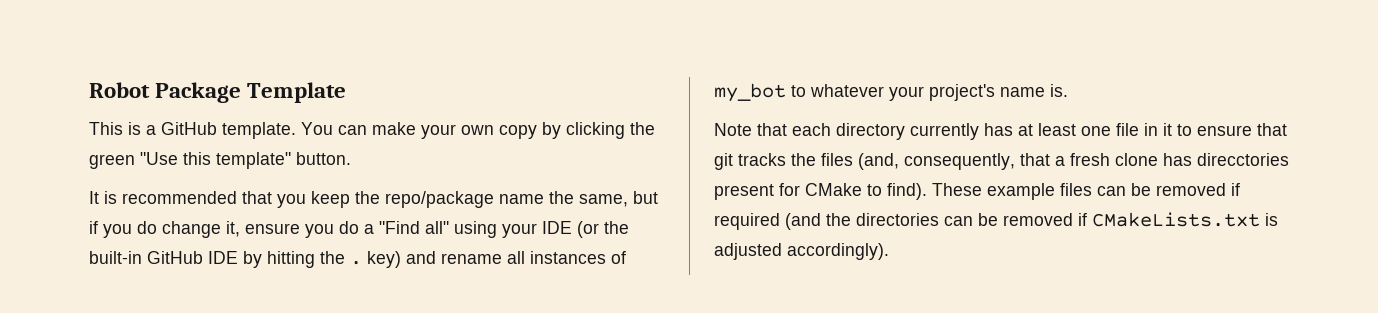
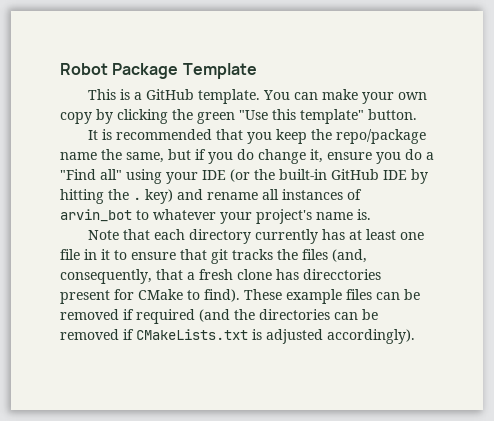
- It is recommended that you keep the repo/package name the same, but if you do change it, ensure you do a "Find all" using your IDE (or the built-in GitHub IDE by hitting the . key) and rename all instances of my_bot to whatever your project's name is.
+ It is recommended that you keep the repo/package name the same, but if you do change it, ensure you do a "Find all" using your IDE (or the built-in GitHub IDE by hitting the . key) and rename all instances of arvin_bot to whatever your project's name is.

